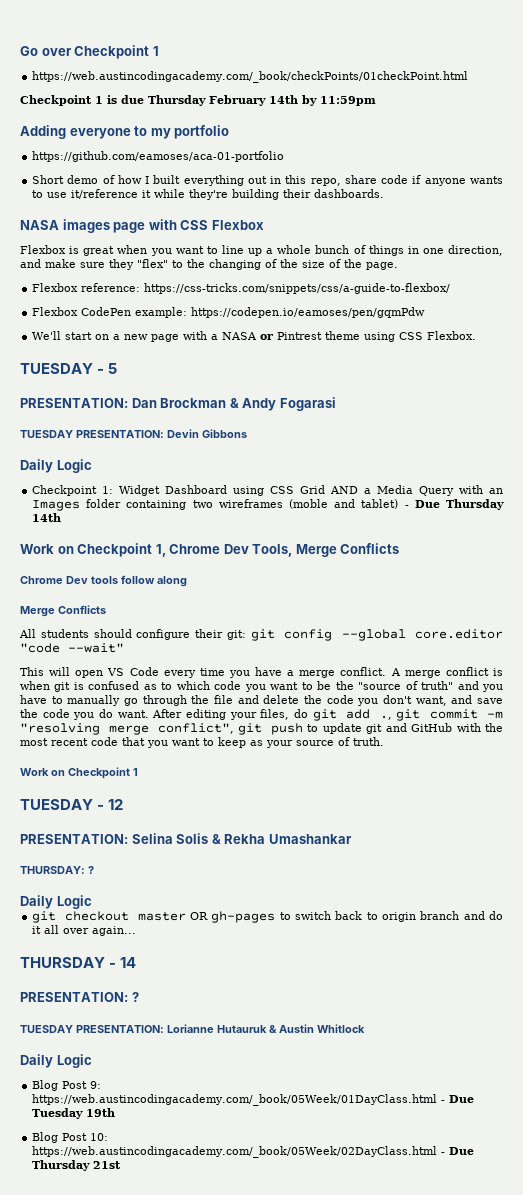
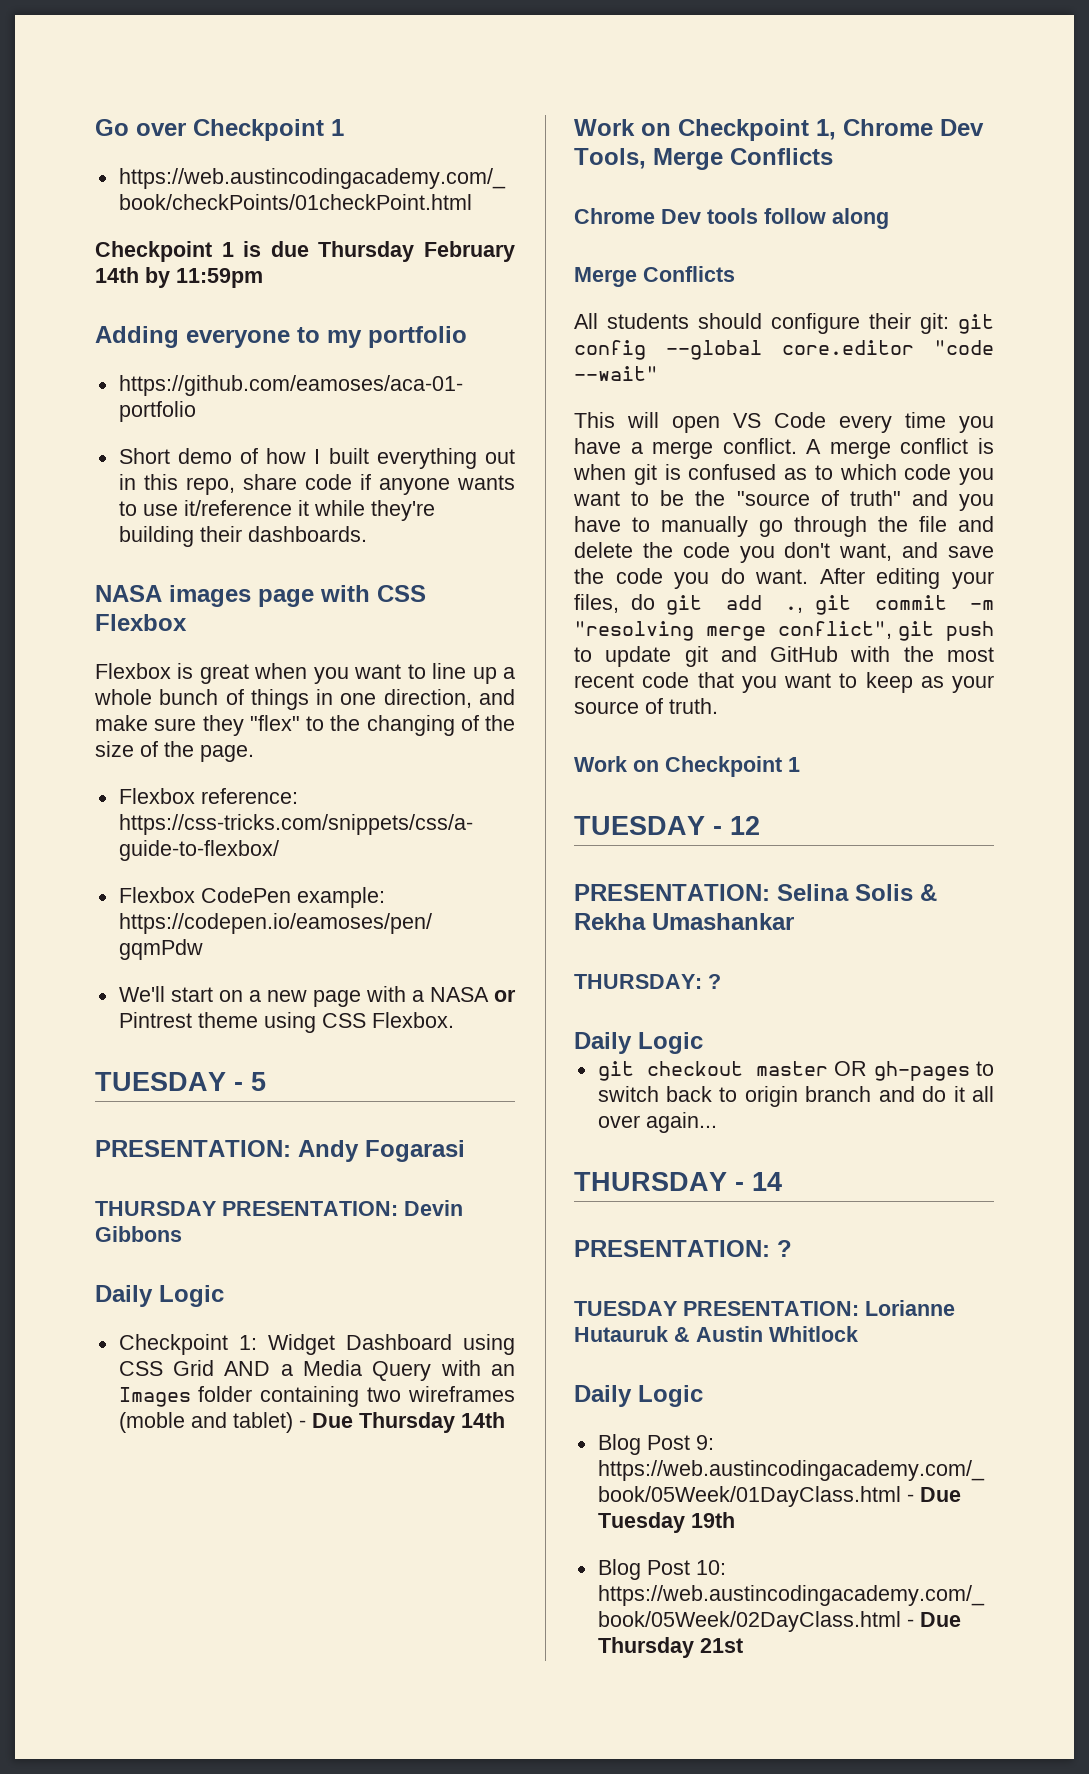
- PRESENTATION: Dan Brockman & Andy Fogarasi
+ PRESENTATION: Andy Fogarasi
- TUESDAY PRESENTATION: Devin Gibbons
+ THURSDAY PRESENTATION: Devin Gibbons

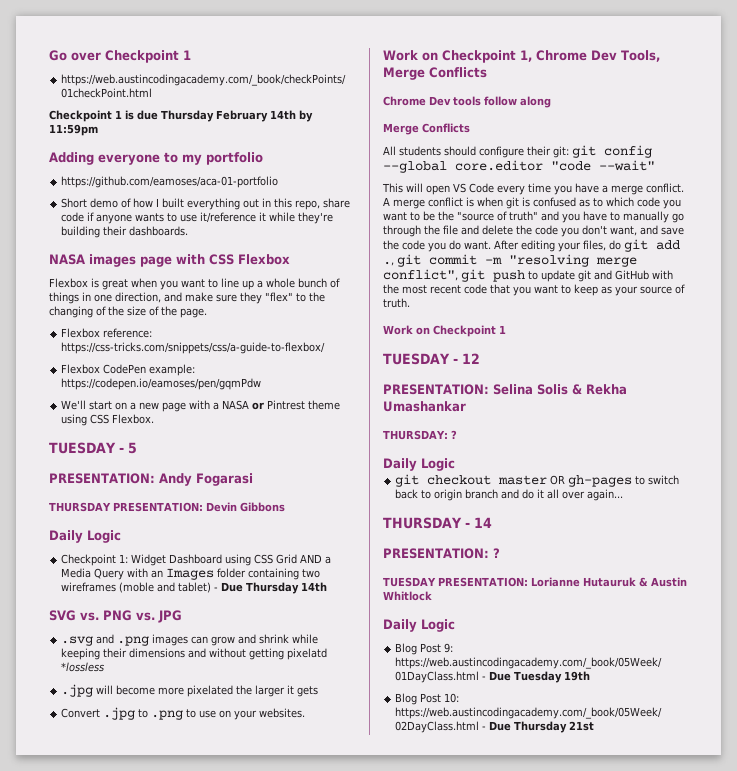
+ SVG vs. PNG vs. JPG
+ .svg and .png images can grow and shrink while keeping their dimensions and without getting pixelatd *lossless
+ .jpg will become more pixelated the larger it gets
+ Convert .jpg to .png to use on your websites.

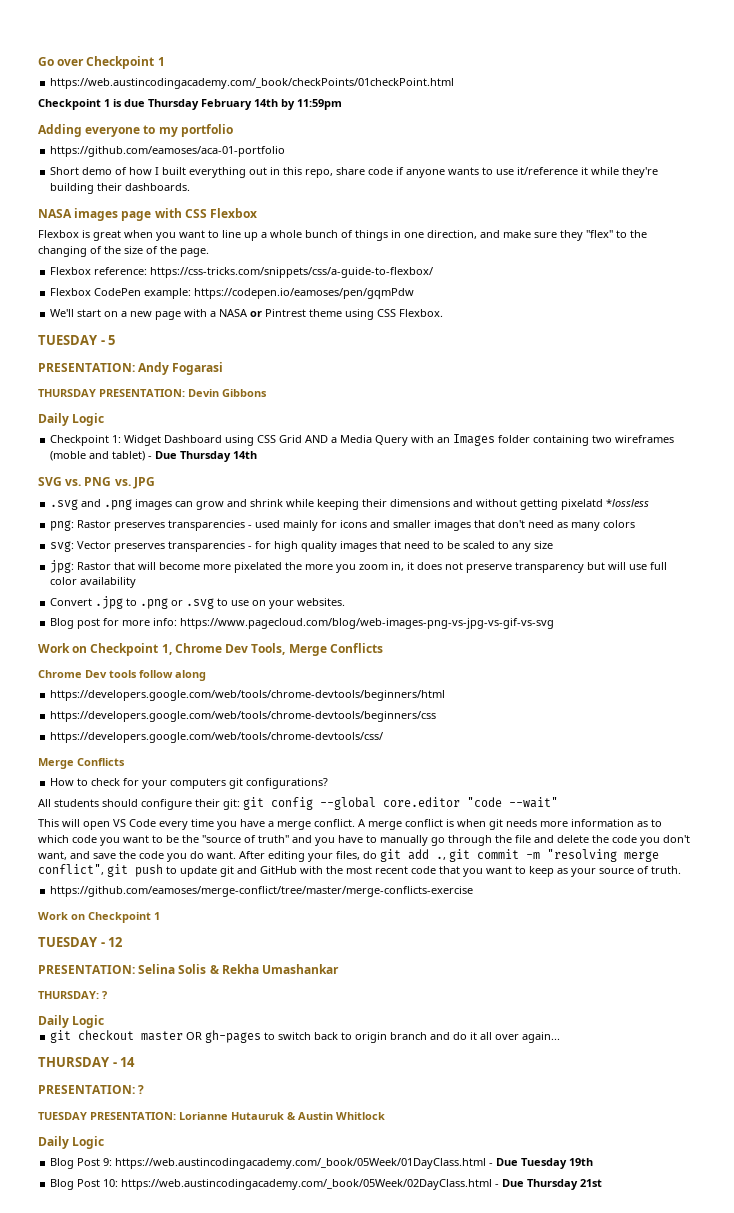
- .jpg will become more pixelated the larger it gets
+ png: Rastor preserves transparencies - used mainly for icons and smaller images that don't need as many colors
+ svg: Vector preserves transparencies - for high quality images that need to be scaled to any size
+ jpg: Rastor that will become more pixelated the more you zoom in, it does not preserve transparency but will use full color availability
- Convert .jpg to .png to use on your websites.
+ Convert .jpg to .png or .svg to use on your websites.
+ Blog post for more info: https://www.pagecloud.com/blog/web-images-png-vs-jpg-vs-gif-vs-svg
  Chrome Dev tools follow along
+ https://developers.google.com/web/tools/chrome-devtools/beginners/html
+ https://developers.google.com/web/tools/chrome-devtools/beginners/css
+ https://developers.google.com/web/tools/chrome-devtools/css/
  Merge Conflicts
+ How to check for your computers git configurations?
- A merge conflict is when git is confused as to which code you want to be the "source of truth" and you have to manually go through the file and delete the code you don't want, and save the code you do want.
+ A merge conflict is when git needs more information as to which code you want to be the "source of truth" and you have to manually go through the file and delete the code you don't want, and save the code you do want.
+ https://github.com/eamoses/merge-conflict/tree/master/merge-conflicts-exercise

